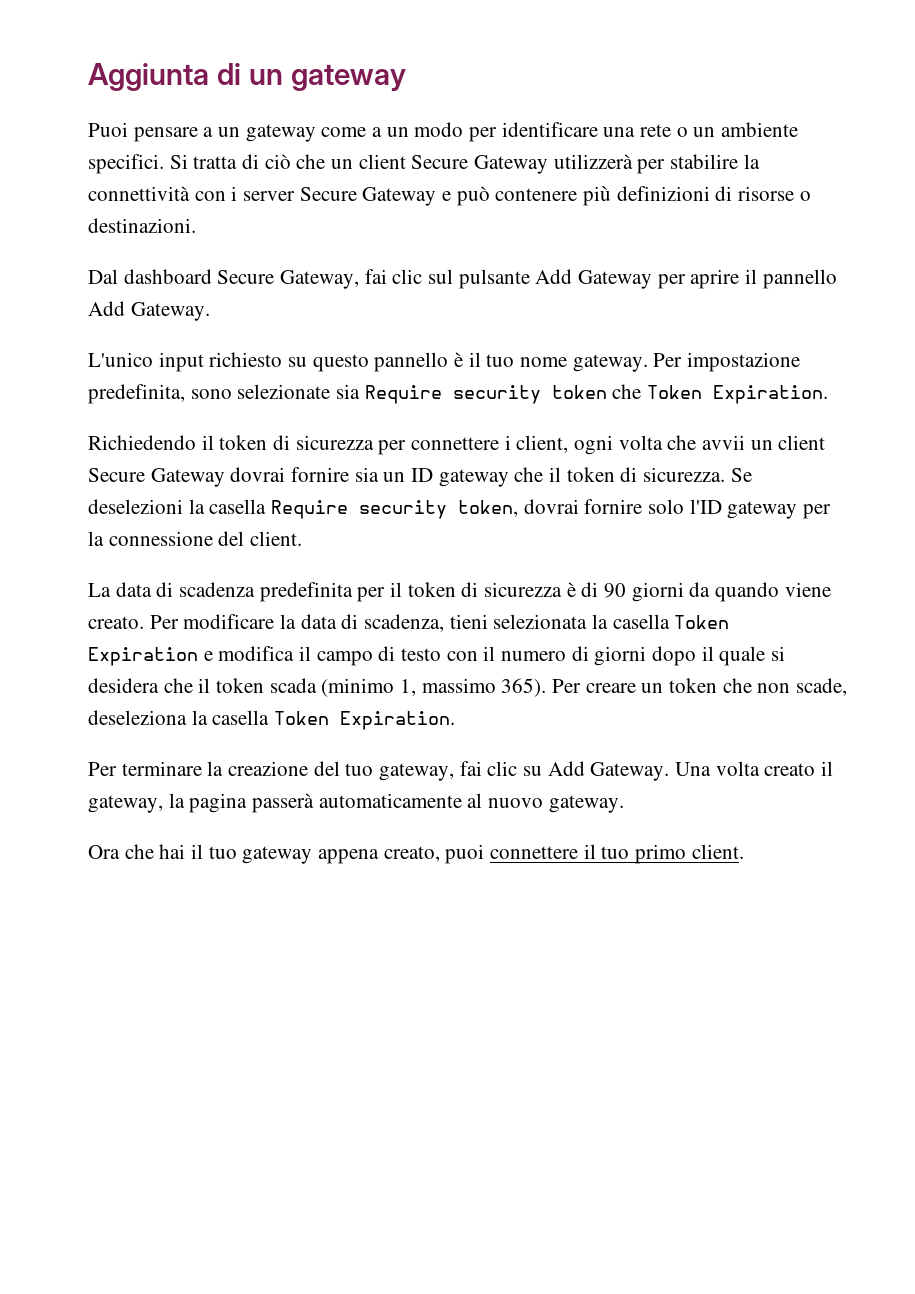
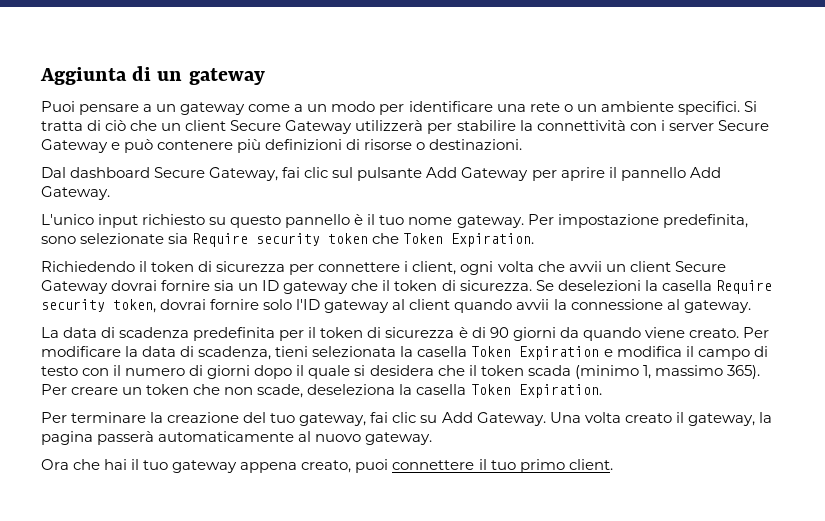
- Se deselezioni la casella Require security token, dovrai fornire solo l'ID gateway per la connessione del client.
+ Se deselezioni la casella Require security token, dovrai fornire solo l'ID gateway al client quando avvii la connessione al gateway.

